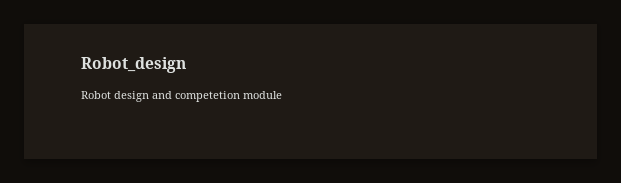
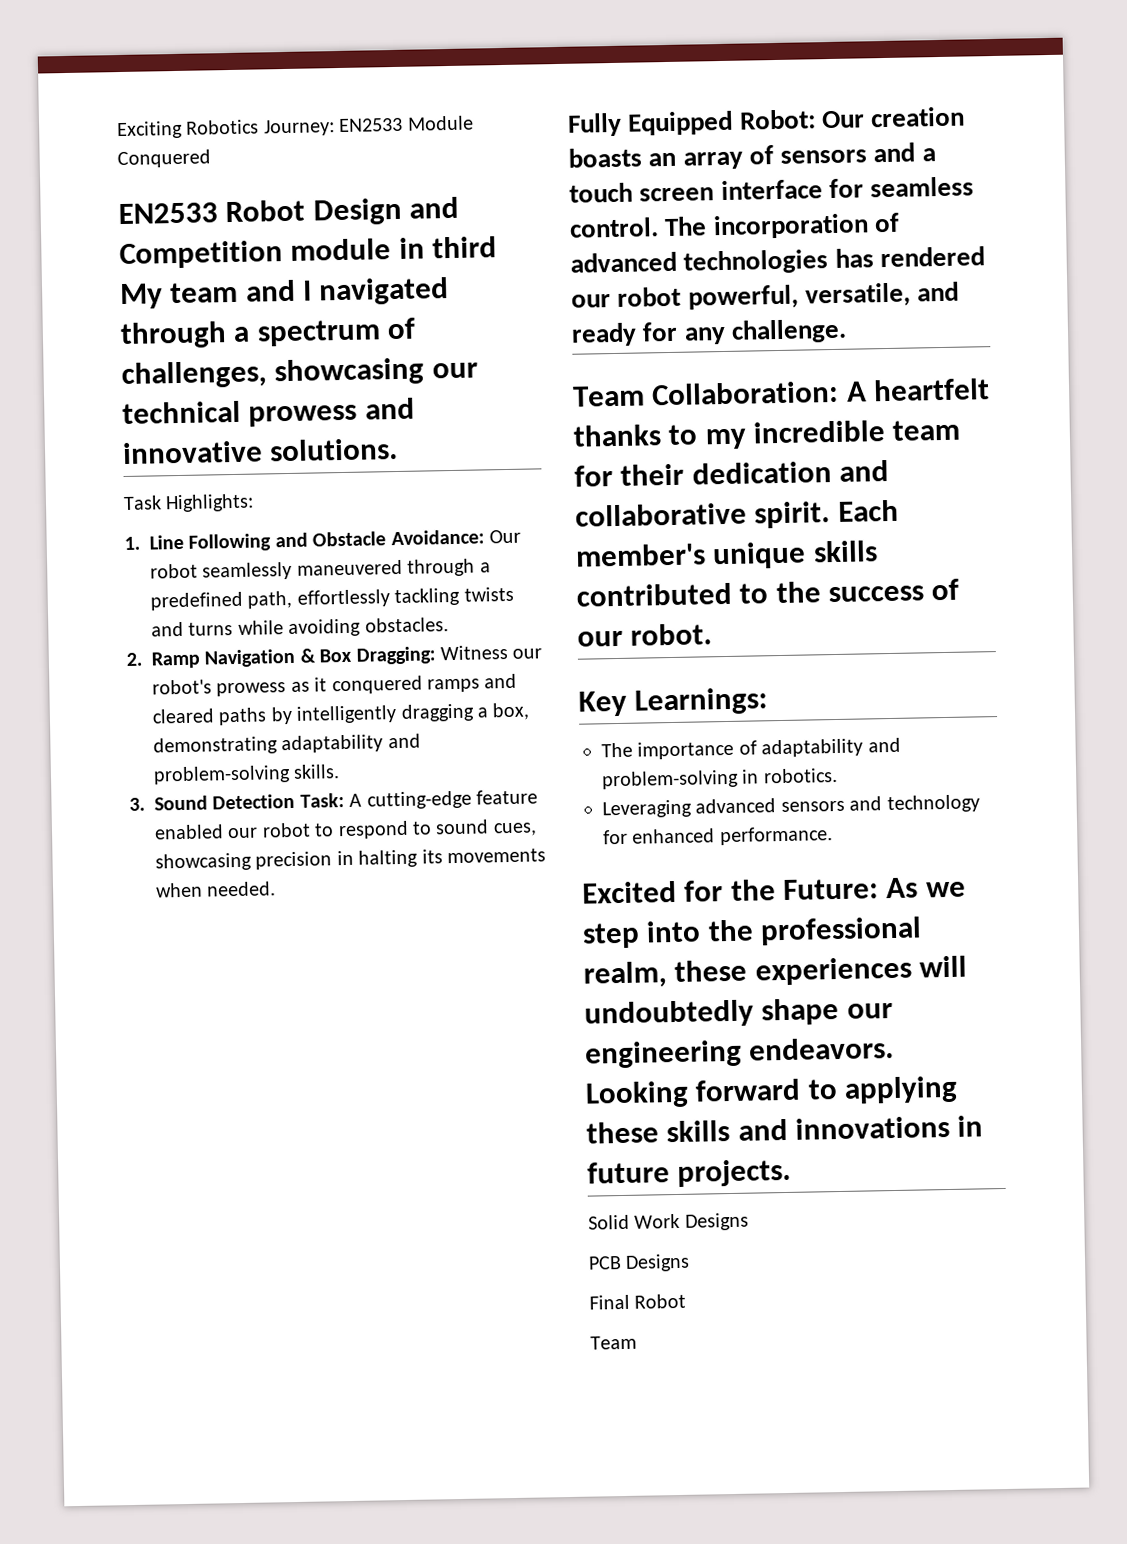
- Robot_design
- Robot design and competetion module
+ Exciting Robotics Journey: EN2533 Module Conquered
+ EN2533 Robot Design and Competition module in third My team and I navigated through a spectrum of challenges, showcasing our technical prowess and innovative solutions.
+ Task Highlights:
+ 1. Line Following and Obstacle Avoidance: Our robot seamlessly maneuvered through a predefined path, effortlessly tackling twists and turns while avoiding obstacles.
+ 2. Ramp Navigation & Box Dragging: Witness our robot's prowess as it conquered ramps and cleared paths by intelligently dragging a box, demonstrating adaptability and problem-solving skills.
+ 3. Sound Detection Task: A cutting-edge feature enabled our robot to respond to sound cues, showcasing precision in halting its movements when needed.
+ Fully Equipped Robot: Our creation boasts an array of sensors and a touch screen interface for seamless control. The incorporation of advanced technologies has rendered our robot powerful, versatile, and ready for any challenge.
+ Team Collaboration: A heartfelt thanks to my incredible team for their dedication and collaborative spirit. Each member's unique skills contributed to the success of our robot.
+ Key Learnings:
+ The importance of adaptability and problem-solving in robotics.
+ Leveraging advanced sensors and technology for enhanced performance.
+ Excited for the Future: As we step into the professional realm, these experiences will undoubtedly shape our engineering endeavors. Looking forward to applying these skills and innovations in future projects.
+ Solid Work Designs
+ PCB Designs
+ Final Robot
+ Team

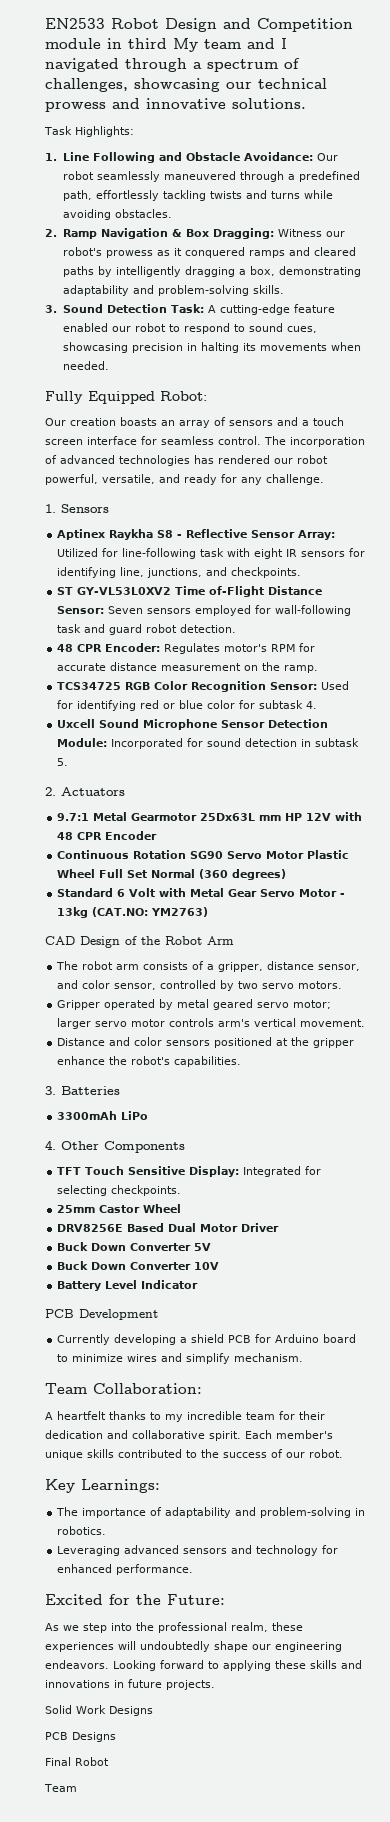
- Exciting Robotics Journey: EN2533 Module Conquered
- Fully Equipped Robot: Our creation boasts an array of sensors and a touch screen interface for seamless control.
+ Fully Equipped Robot:
+ Our creation boasts an array of sensors and a touch screen interface for seamless control.
+ 1. Sensors
+ Aptinex Raykha S8 - Reflective Sensor Array: Utilized for line-following task with eight IR sensors for identifying line, junctions, and checkpoints.
+ ST GY-VL53L0XV2 Time of-Flight Distance Sensor: Seven sensors employed for wall-following task and guard robot detection.
+ 48 CPR Encoder: Regulates motor's RPM for accurate distance measurement on the ramp.
+ TCS34725 RGB Color Recognition Sensor: Used for identifying red or blue color for subtask 4.
+ Uxcell Sound Microphone Sensor Detection Module: Incorporated for sound detection in subtask 5.
+ 2. Actuators
+ 9.7:1 Metal Gearmotor 25Dx63L mm HP 12V with 48 CPR Encoder
+ Continuous Rotation SG90 Servo Motor Plastic Wheel Full Set Normal (360 degrees)
+ Standard 6 Volt with Metal Gear Servo Motor - 13kg (CAT.NO: YM2763)
+ CAD Design of the Robot Arm
+ The robot arm consists of a gripper, distance sensor, and color sensor, controlled by two servo motors.
+ Gripper operated by metal geared servo motor; larger servo motor controls arm's vertical movement.
+ Distance and color sensors positioned at the gripper enhance the robot's capabilities.
+ 3. Batteries
+ 3300mAh LiPo
+ 4. Other Components
+ TFT Touch Sensitive Display: Integrated for selecting checkpoints.
+ 25mm Castor Wheel
+ DRV8256E Based Dual Motor Driver
+ Buck Down Converter 5V
+ Buck Down Converter 10V
+ Battery Level Indicator
+ PCB Development
+ Currently developing a shield PCB for Arduino board to minimize wires and simplify mechanism.
- Team Collaboration: A heartfelt thanks to my incredible team for their dedication and collaborative spirit.
+ Team Collaboration:
+ A heartfelt thanks to my incredible team for their dedication and collaborative spirit.
- Excited for the Future: As we step into the professional realm, these experiences will undoubtedly shape our engineering endeavors.
+ Excited for the Future:
+ As we step into the professional realm, these experiences will undoubtedly shape our engineering endeavors.

